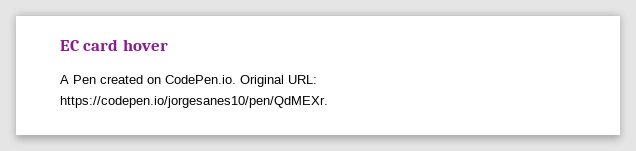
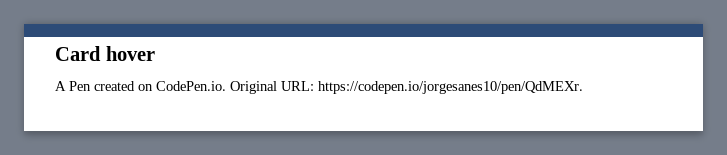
- EC card hover
+ Card hover

